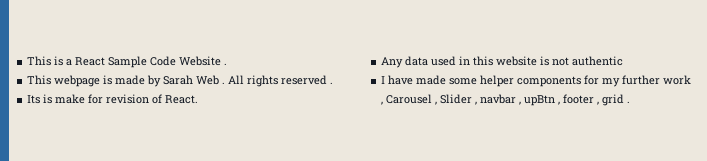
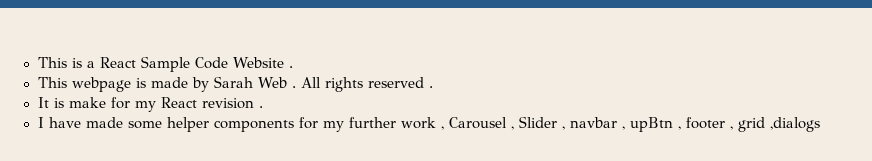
- Its is make for revision of React.
- Any data used in this website is not authentic
+ It is make for my React revision .
- I have made some helper components for my further work , Carousel , Slider , navbar , upBtn , footer , grid .
+ I have made some helper components for my further work , Carousel , Slider , navbar , upBtn , footer , grid ,dialogs

